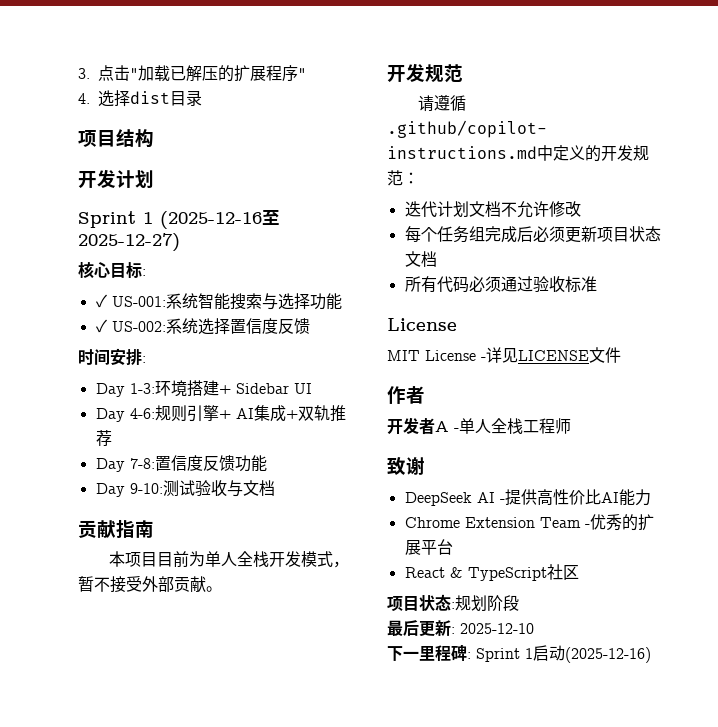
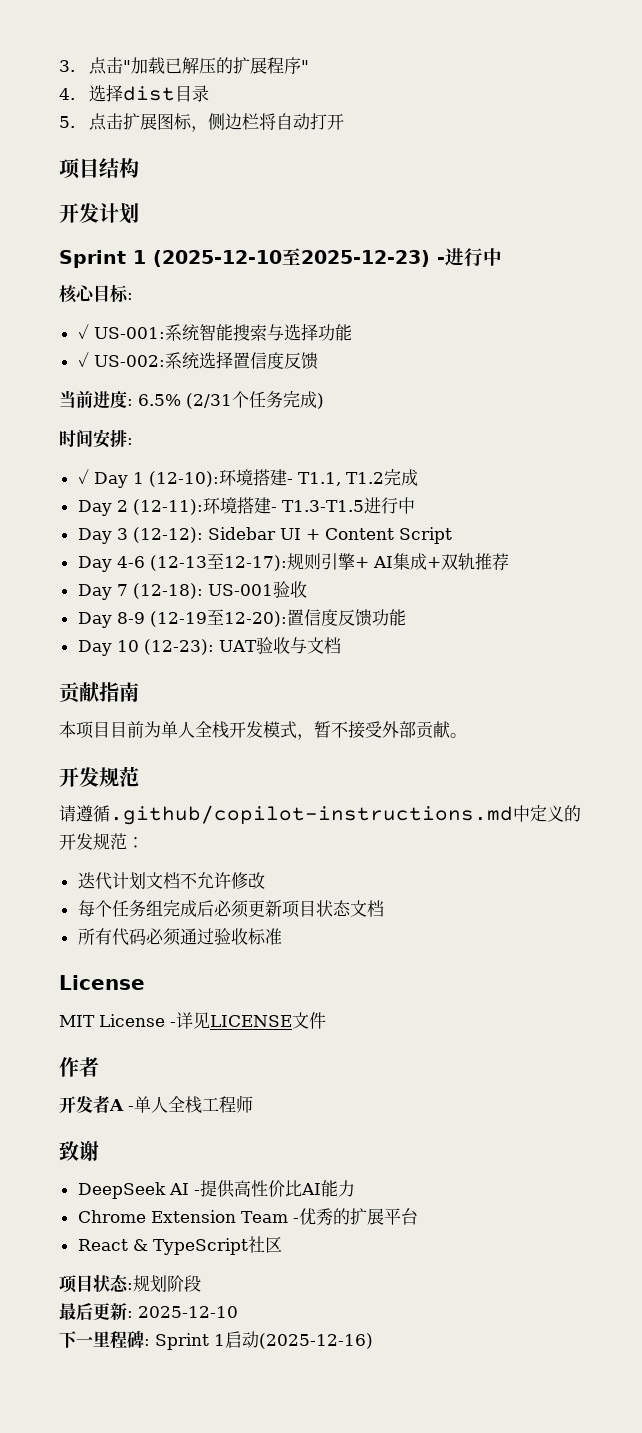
+ 5.点击扩展图标，侧边栏将自动打开
- Sprint 1 (2025-12-16至2025-12-27)
+ Sprint 1 (2025-12-10至2025-12-23) -进行中
+ 当前进度: 6.5% (2/31个任务完成)
  时间安排:
- Day 1-3:环境搭建+ Sidebar UI
- Day 4-6:规则引擎+ AI集成+双轨推荐
+ ✓ Day 1 (12-10):环境搭建- T1.1, T1.2完成
+ Day 2 (12-11):环境搭建- T1.3-T1.5进行中
+ Day 3 (12-12): Sidebar UI + Content Script
+ Day 4-6 (12-13至12-17):规则引擎+ AI集成+双轨推荐
- Day 7-8:置信度反馈功能
+ Day 7 (12-18): US-001验收
+ Day 8-9 (12-19至12-20):置信度反馈功能
- Day 9-10:测试验收与文档
+ Day 10 (12-23): UAT验收与文档

